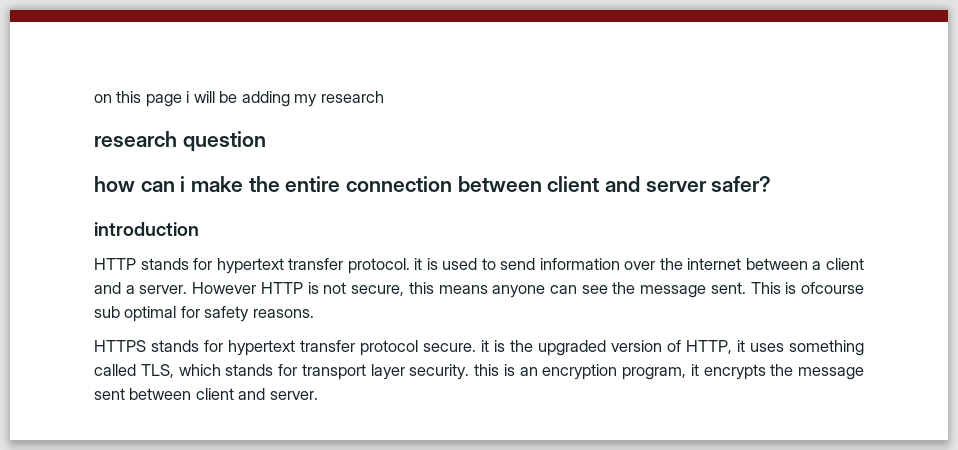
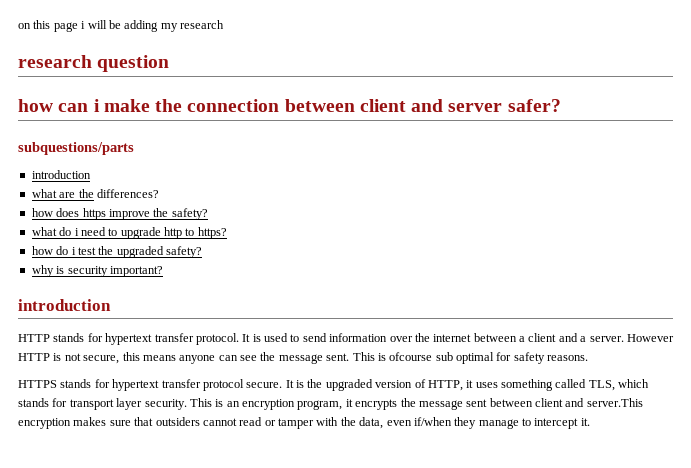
- how can i make the entire connection between client and server safer?
+ how can i make the connection between client and server safer?
+ subquestions/parts
+ introduction
+ what are the differences?
+ how does https improve the safety?
+ what do i need to upgrade http to https?
+ how do i test the upgraded safety?
+ why is security important?
- HTTP stands for hypertext transfer protocol. it is used to send information over the internet between a client and a server.
+ HTTP stands for hypertext transfer protocol. It is used to send information over the internet between a client and a server.
- HTTPS stands for hypertext transfer protocol secure. it is the upgraded version of HTTP, it uses something called TLS, which stands for transport layer security. this is an encryption program, it encrypts the message sent between client and server.
+ HTTPS stands for hypertext transfer protocol secure. It is the upgraded version of HTTP, it uses something called TLS, which stands for transport layer security. This is an encryption program, it encrypts the message sent between client and server.This encryption makes sure that outsiders cannot read or tamper with the data, even if/when they manage to intercept it.

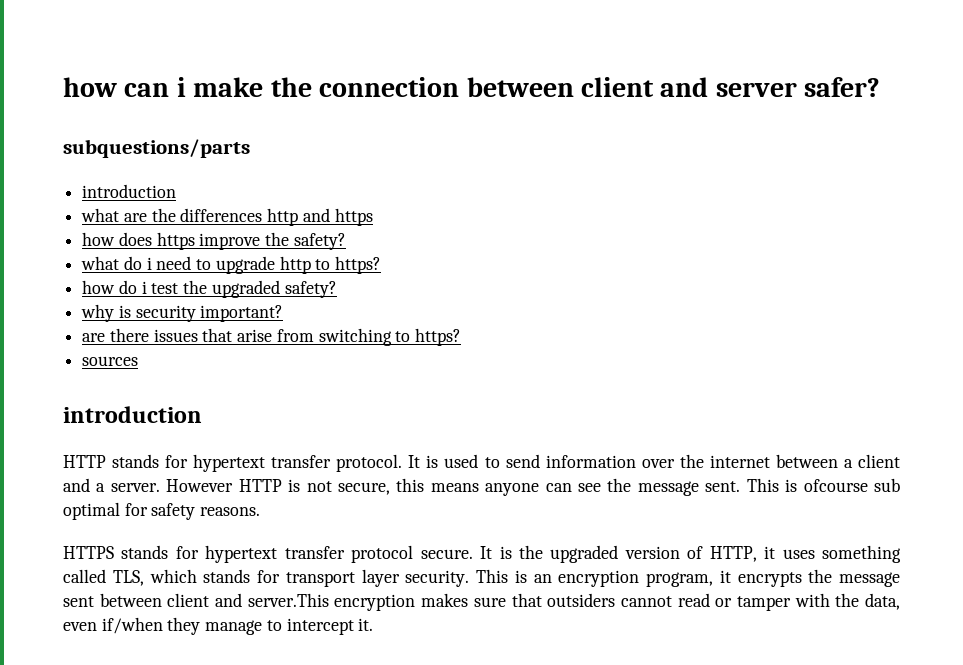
- on this page i will be adding my research
- research question
- what are the differences?
+ what are the differences http and https
+ are there issues that arise from switching to https?
+ sources

